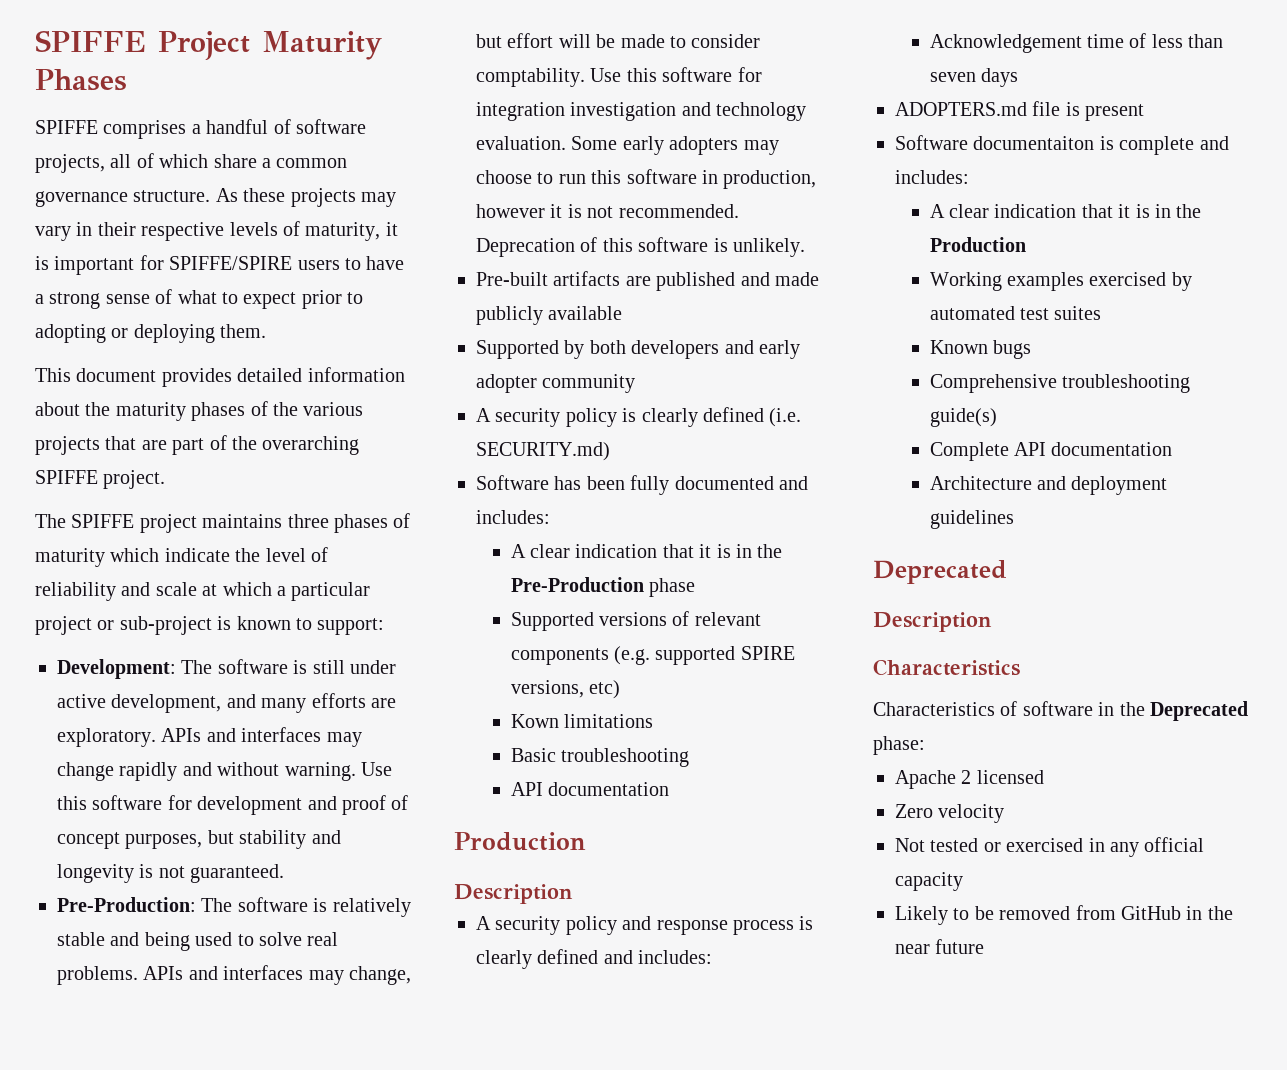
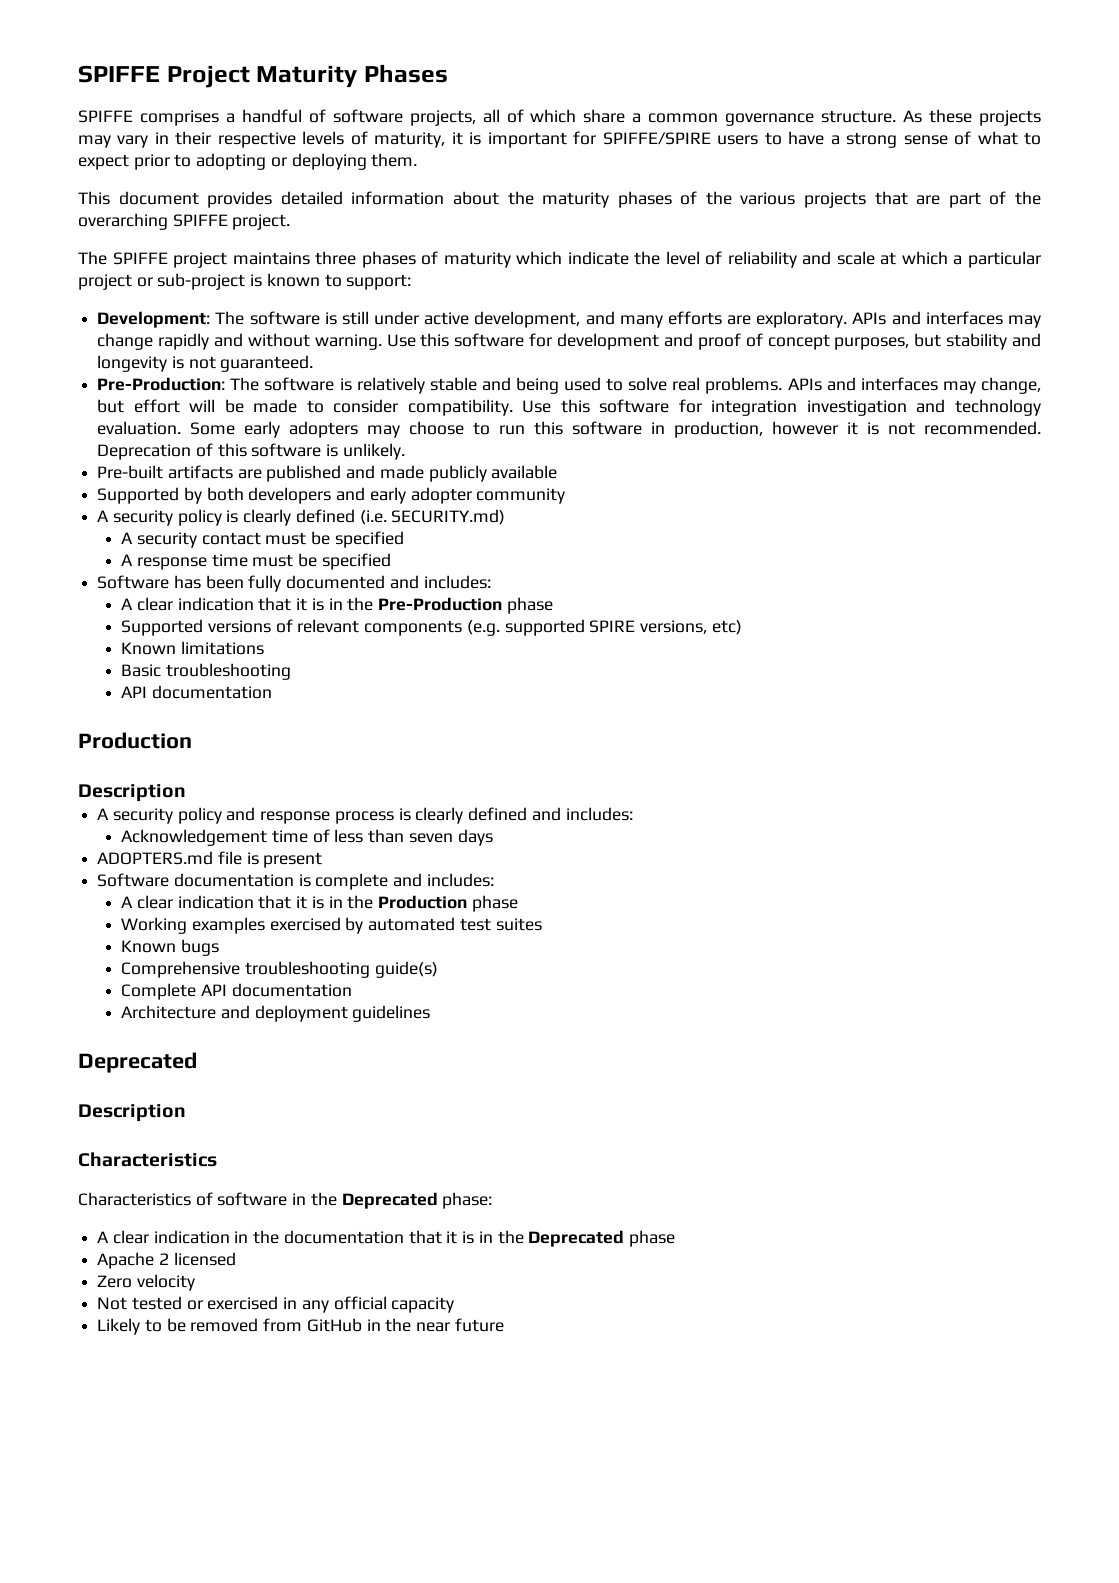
- APIs and interfaces may change, but effort will be made to consider comptability.
+ APIs and interfaces may change, but effort will be made to consider compatibility.
+ A security contact must be specified
+ A response time must be specified
- Kown limitations
+ Known limitations
- Software documentaiton is complete and includes:
+ Software documentation is complete and includes:
- A clear indication that it is in the Production
+ A clear indication that it is in the Production phase
+ A clear indication in the documentation that it is in the Deprecated phase

